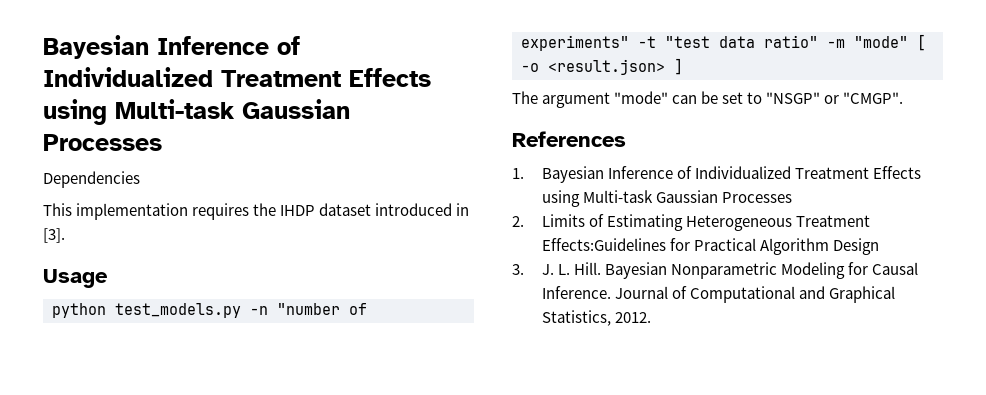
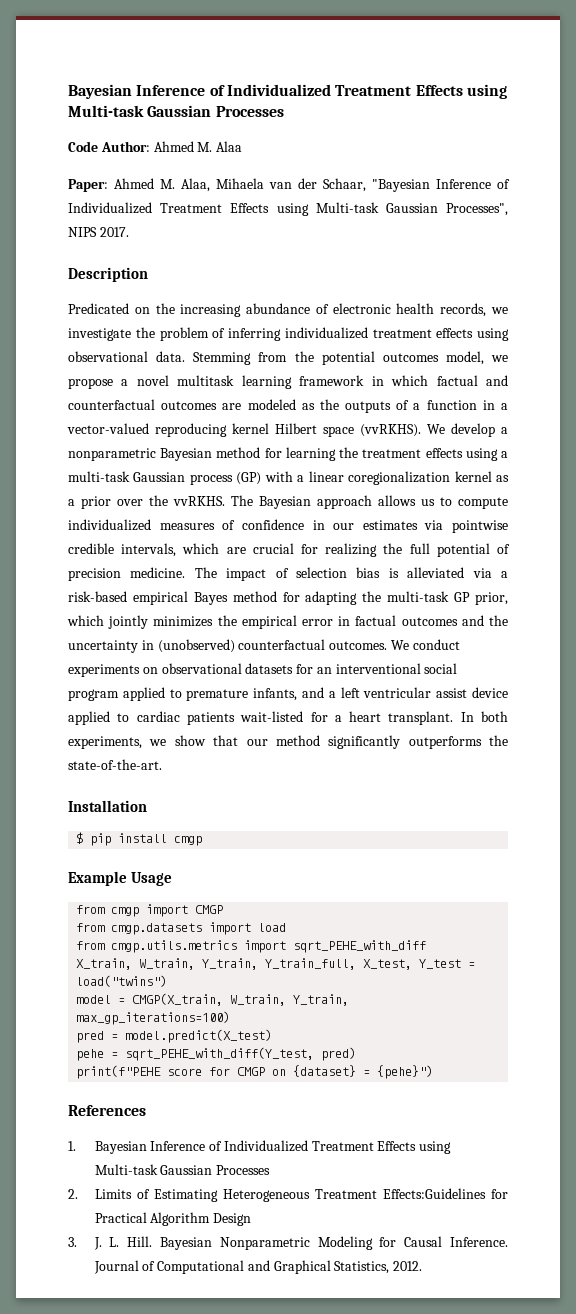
- Dependencies
- This implementation requires the IHDP dataset introduced in [3].
- Usage
- python test_models.py -n "number of experiments" -t "test data ratio" -m "mode" [ -o <result.json> ]
- The argument "mode" can be set to "NSGP" or "CMGP".
+ Code Author: Ahmed M. Alaa
+ Paper: Ahmed M. Alaa, Mihaela van der Schaar, "Bayesian Inference of Individualized Treatment Effects using Multi-task Gaussian Processes", NIPS 2017.
+ Description
+ Predicated on the increasing abundance of electronic health records, we investigate the problem of inferring individualized treatment effects using observational data. Stemming from the potential outcomes model, we propose a novel multitask learning framework in which factual and counterfactual outcomes are modeled as the outputs of a function in a vector-valued reproducing kernel Hilbert space (vvRKHS). We develop a nonparametric Bayesian method for learning the treatment effects using a multi-task Gaussian process (GP) with a linear coregionalization kernel as a prior over the vvRKHS. The Bayesian approach allows us to compute individualized measures of confidence in our estimates via pointwise credible intervals, which are crucial for realizing the full potential of precision medicine. The impact of selection bias is alleviated via a risk-based empirical Bayes method for adapting the multi-task GP prior, which jointly minimizes the empirical error in factual outcomes and the uncertainty in (unobserved) counterfactual outcomes. We conduct experiments on observational datasets for an interventional social program applied to premature infants, and a left ventricular assist device applied to cardiac patients wait-listed for a heart transplant. In both experiments, we show that our method significantly outperforms the state-of-the-art.
+ Installation
+ $ pip install cmgp
+ Example Usage
+ from cmgp import CMGP
+ from cmgp.datasets import load
+ from cmgp.utils.metrics import sqrt_PEHE_with_diff
+ X_train, W_train, Y_train, Y_train_full, X_test, Y_test = load("twins")
+ model = CMGP(X_train, W_train, Y_train, max_gp_iterations=100)
+ pred = model.predict(X_test)
+ pehe = sqrt_PEHE_with_diff(Y_test, pred)
+ print(f"PEHE score for CMGP on {dataset} = {pehe}")

